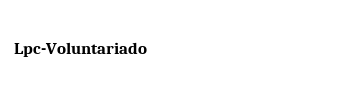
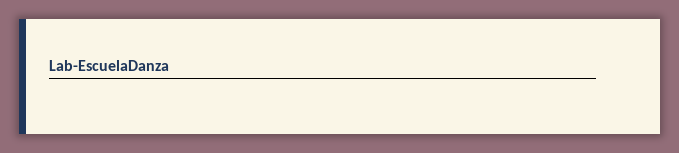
- Lpc-Voluntariado
+ Lab-EscuelaDanza

